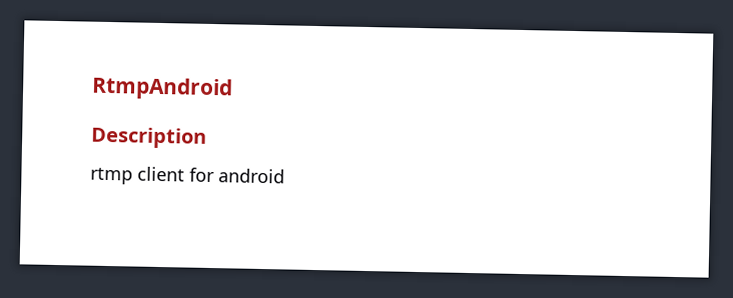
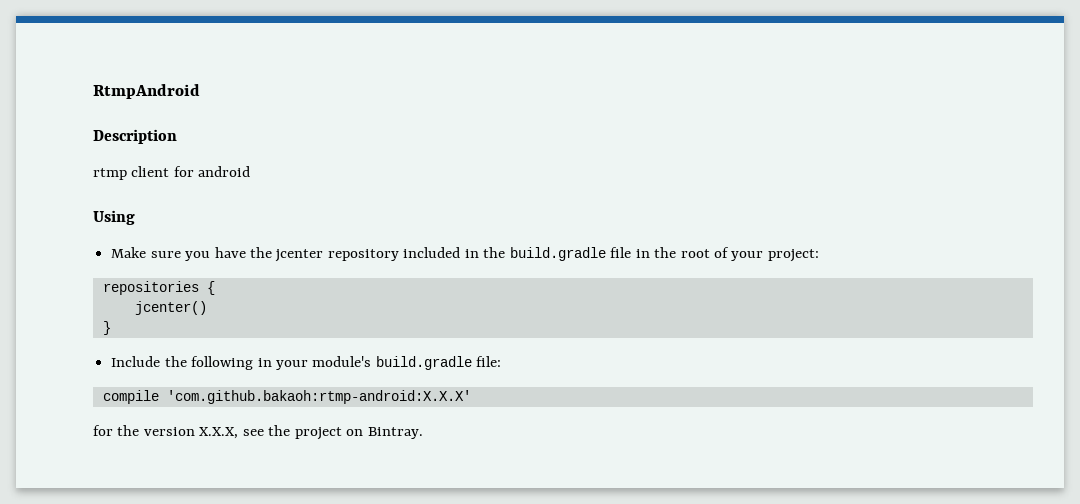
+ Using
+ Make sure you have the jcenter repository included in the build.gradle file in the root of your project:
+ repositories {
+ jcenter()
+ }
+ Include the following in your module's build.gradle file:
+ compile 'com.github.bakaoh:rtmp-android:X.X.X'
+ for the version X.X.X, see the project on Bintray.

